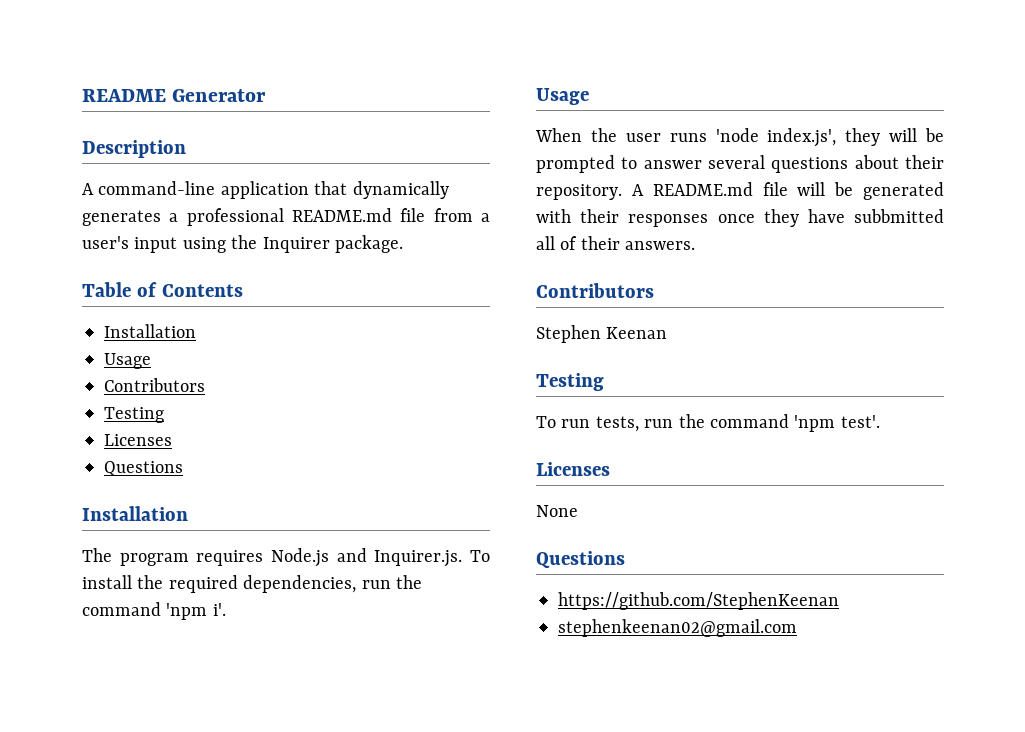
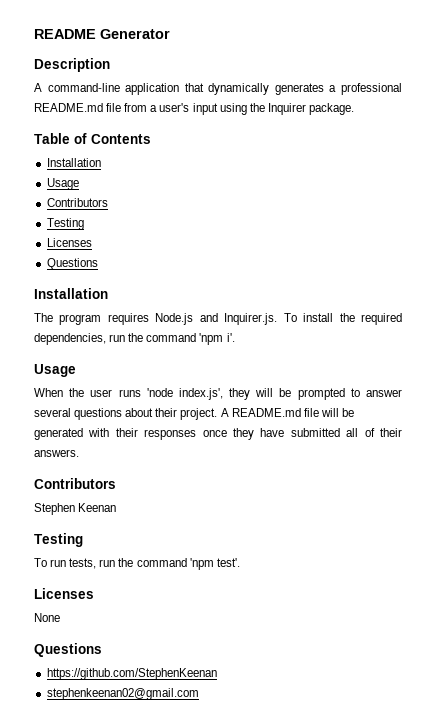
- When the user runs 'node index.js', they will be prompted to answer several questions about their repository.
+ When the user runs 'node index.js', they will be prompted to answer several questions about their project.
- A README.md file will be generated with their responses once they have subbmitted all of their answers.
+ A README.md file will be generated with their responses once they have submitted all of their answers.

